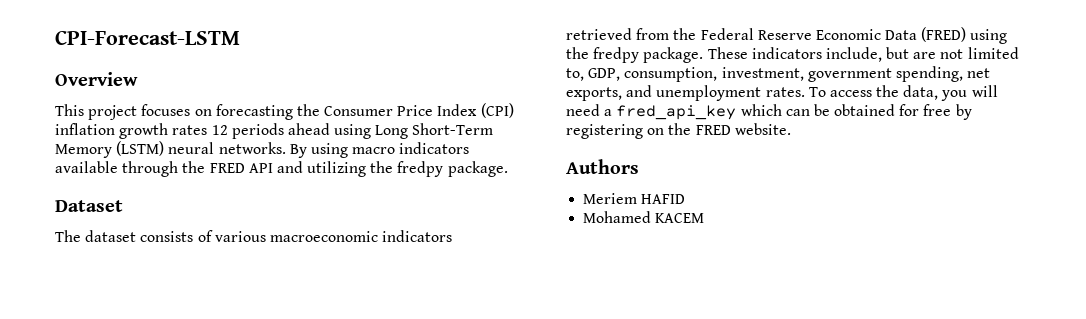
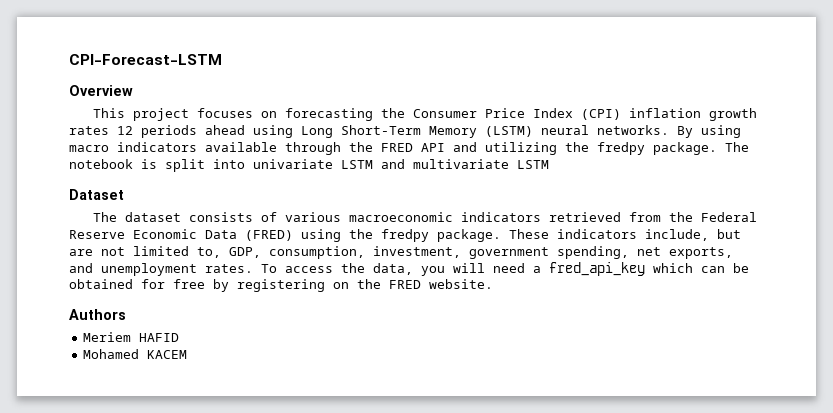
+ The notebook is split into univariate LSTM and multivariate LSTM

